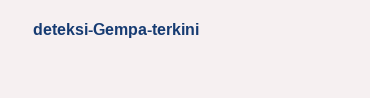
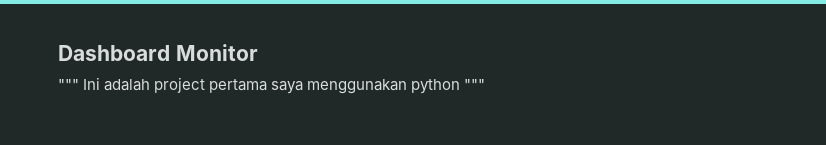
- deteksi-Gempa-terkini
+ Dashboard Monitor
+ """ Ini adalah project pertama saya menggunakan python """

